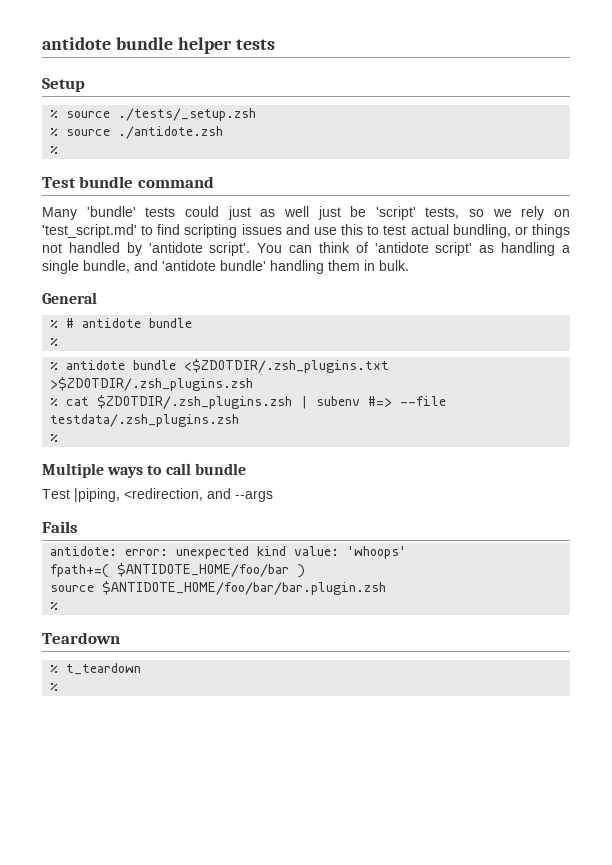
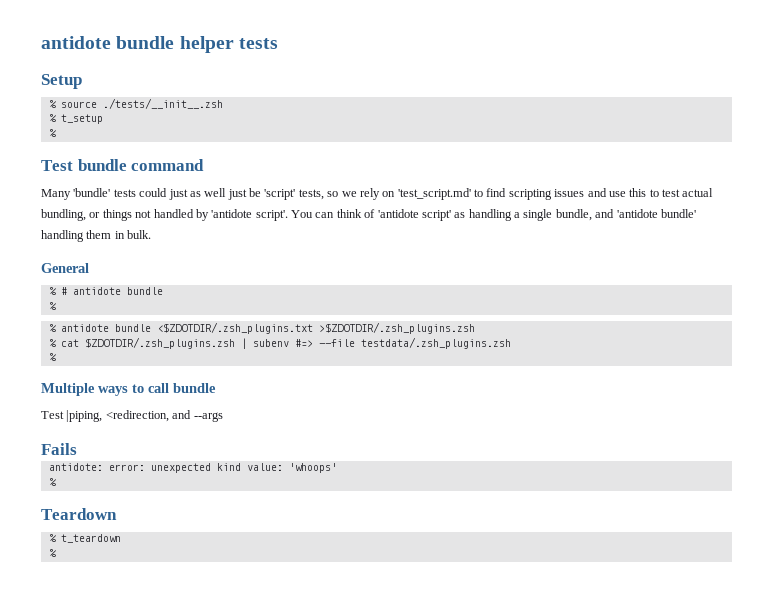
- % source ./tests/_setup.zsh
- % source ./antidote.zsh
+ % source ./tests/__init__.zsh
+ % t_setup
- fpath+=( $ANTIDOTE_HOME/foo/bar )
- source $ANTIDOTE_HOME/foo/bar/bar.plugin.zsh

